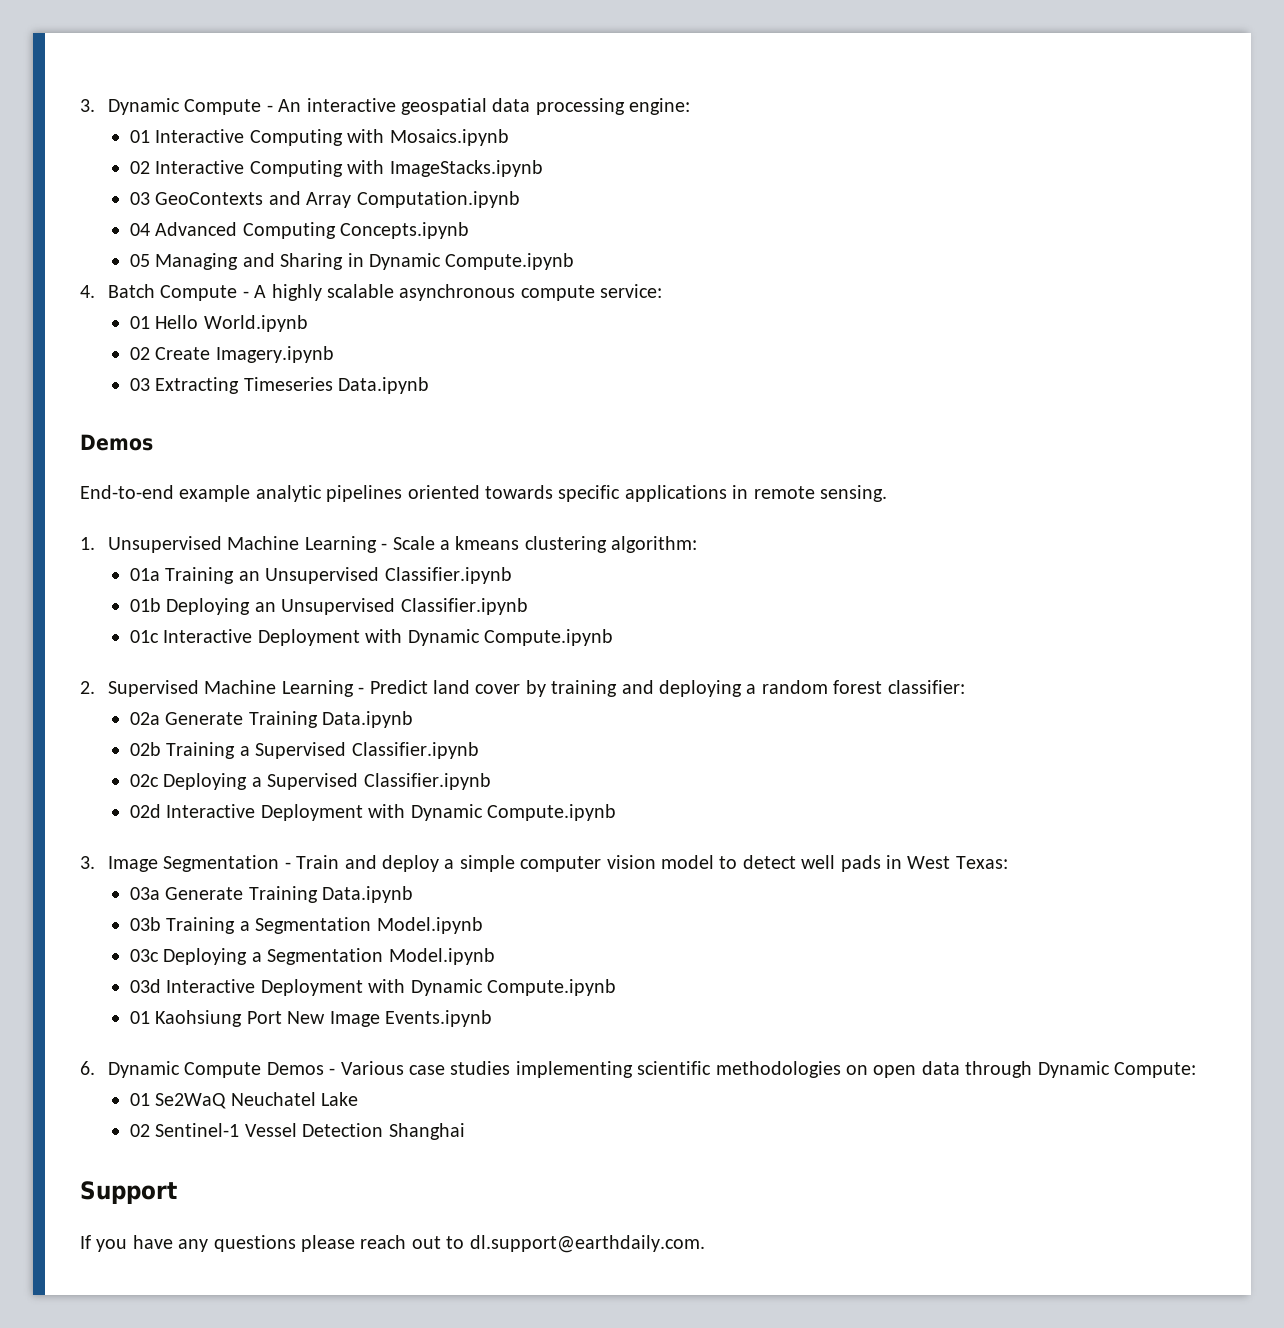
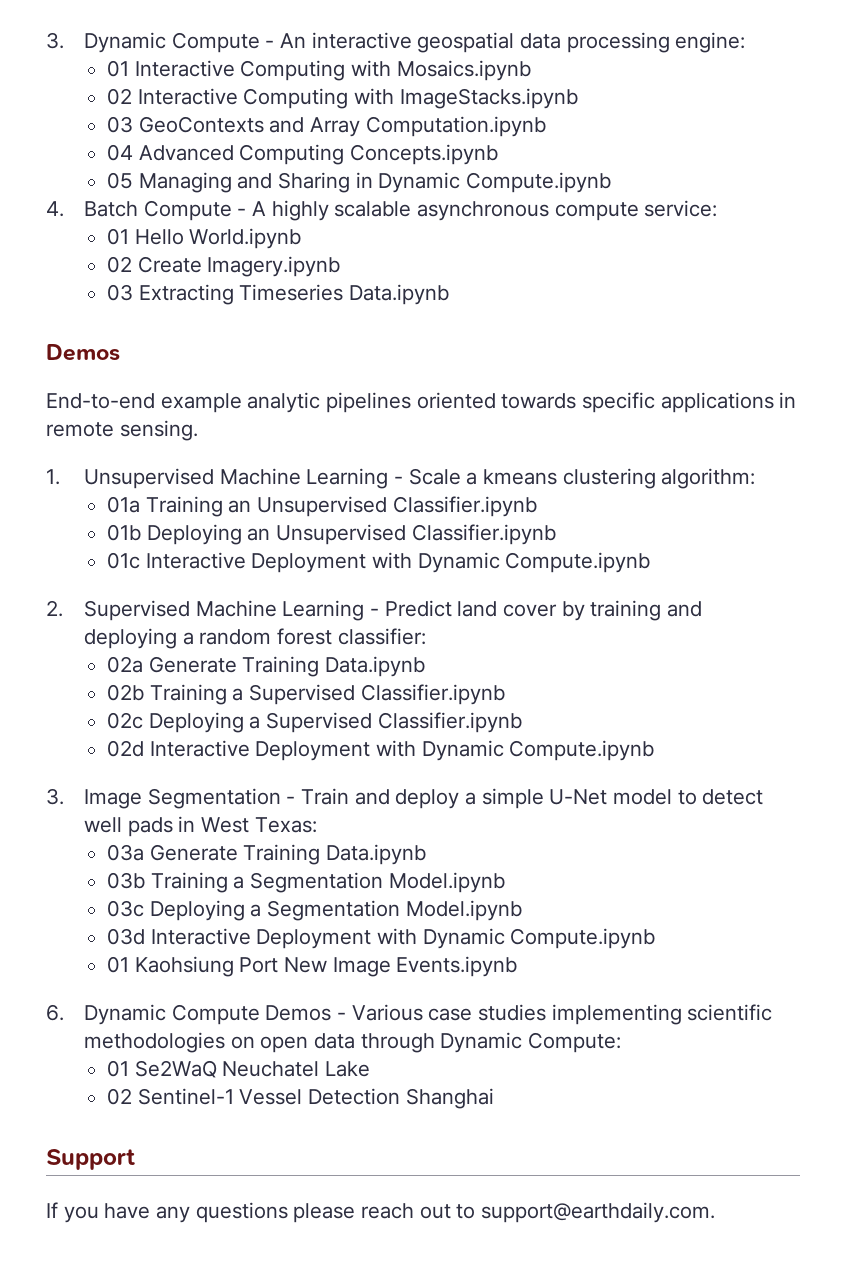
- 3. Image Segmentation - Train and deploy a simple computer vision model to detect well pads in West Texas:
+ 3. Image Segmentation - Train and deploy a simple U-Net model to detect well pads in West Texas:
- If you have any questions please reach out to dl.support@earthdaily.com.
+ If you have any questions please reach out to support@earthdaily.com.

